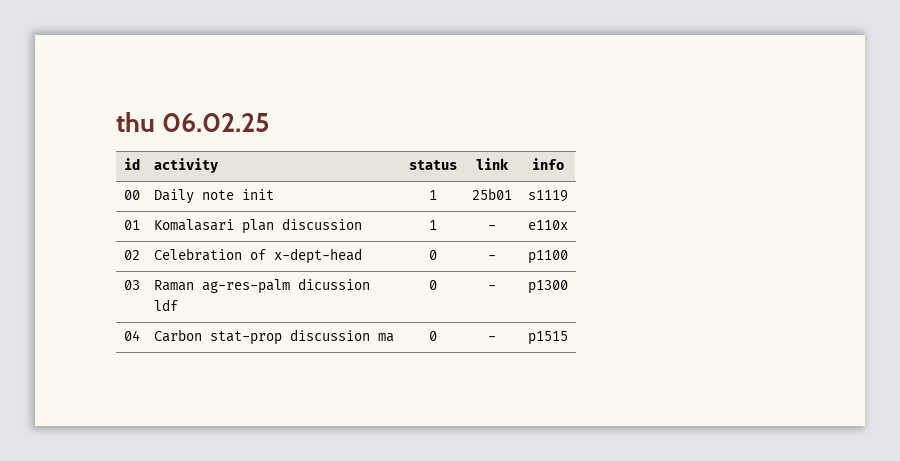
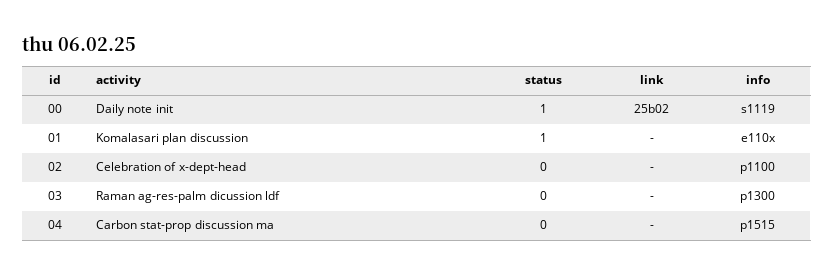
- 00 | Daily note init | 1 | 25b01 | s1119
+ 00 | Daily note init | 1 | 25b02 | s1119

